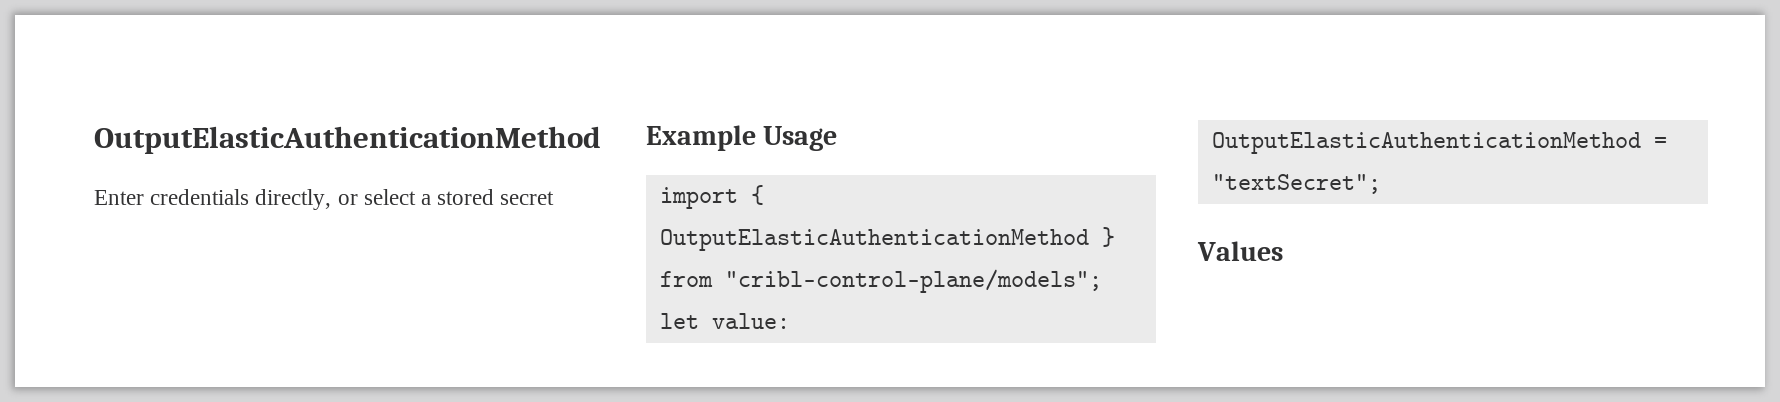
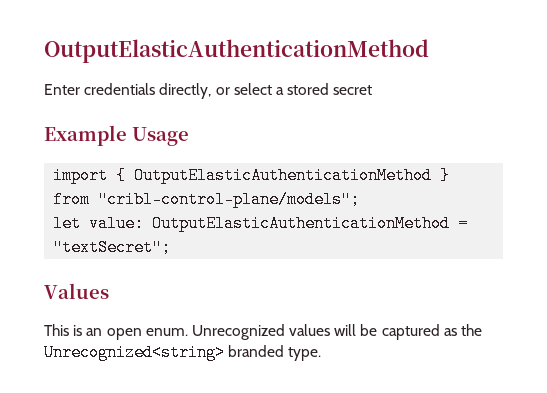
+ This is an open enum. Unrecognized values will be captured as the Unrecognized<string> branded type.

